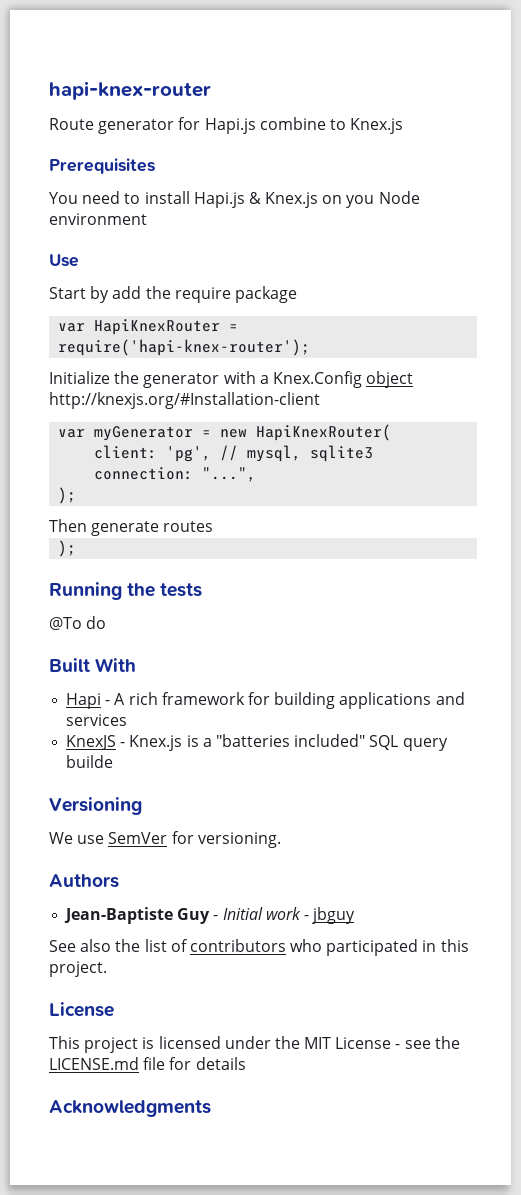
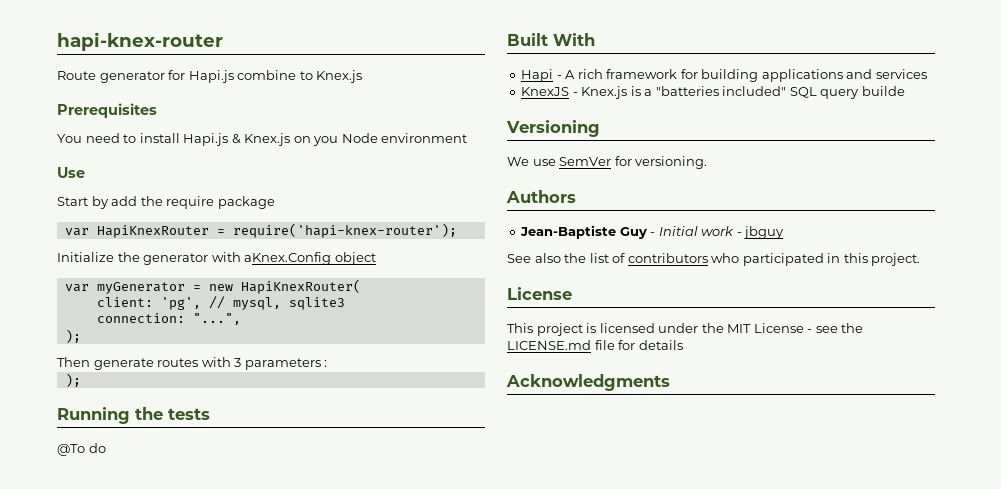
- Initialize the generator with a Knex.Config object http://knexjs.org/#Installation-client
+ Initialize the generator with aKnex.Config object
- Then generate routes
+ Then generate routes with 3 parameters :

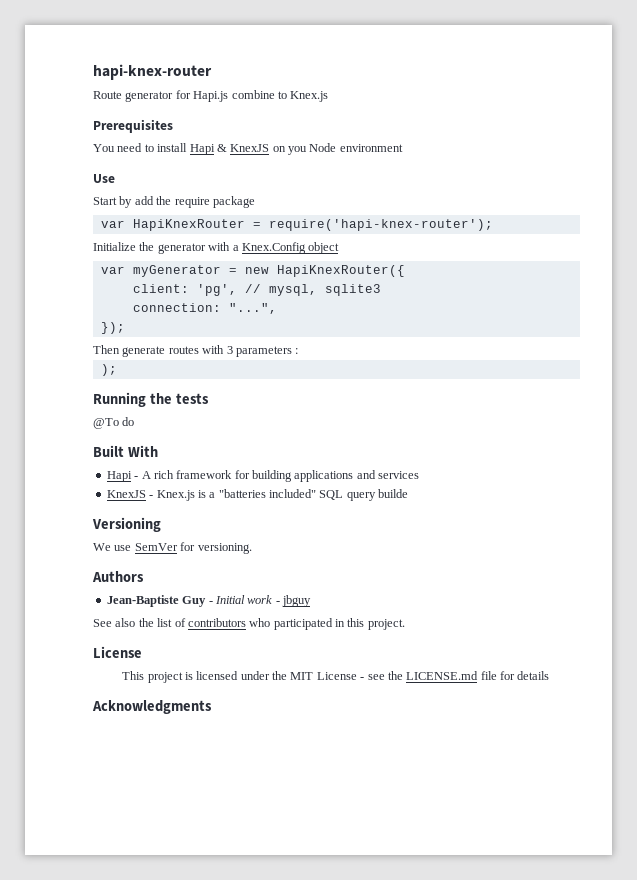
- You need to install Hapi.js & Knex.js on you Node environment
+ You need to install Hapi & KnexJS on you Node environment
- Initialize the generator with aKnex.Config object
+ Initialize the generator with a Knex.Config object
- var myGenerator = new HapiKnexRouter(
+ var myGenerator = new HapiKnexRouter({
  connection: "...",
- );
+ });

